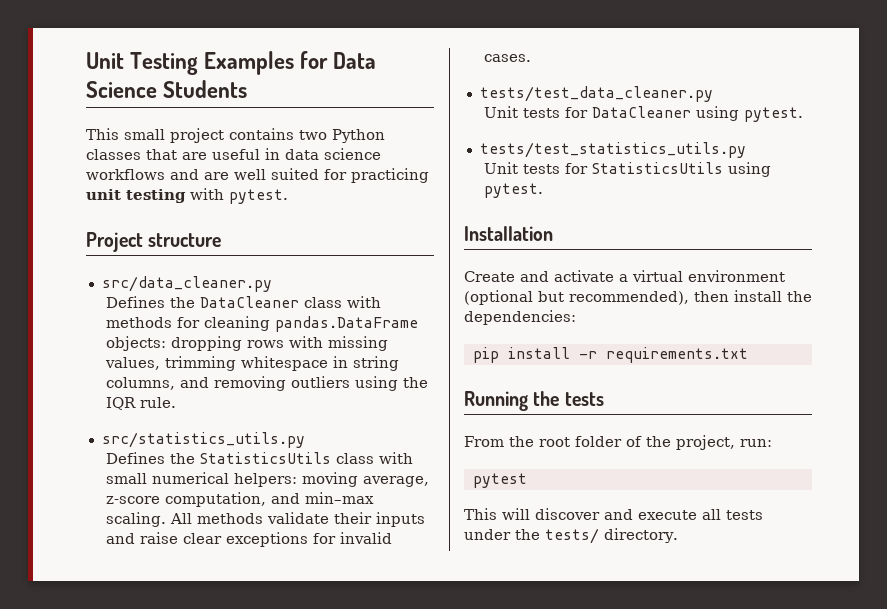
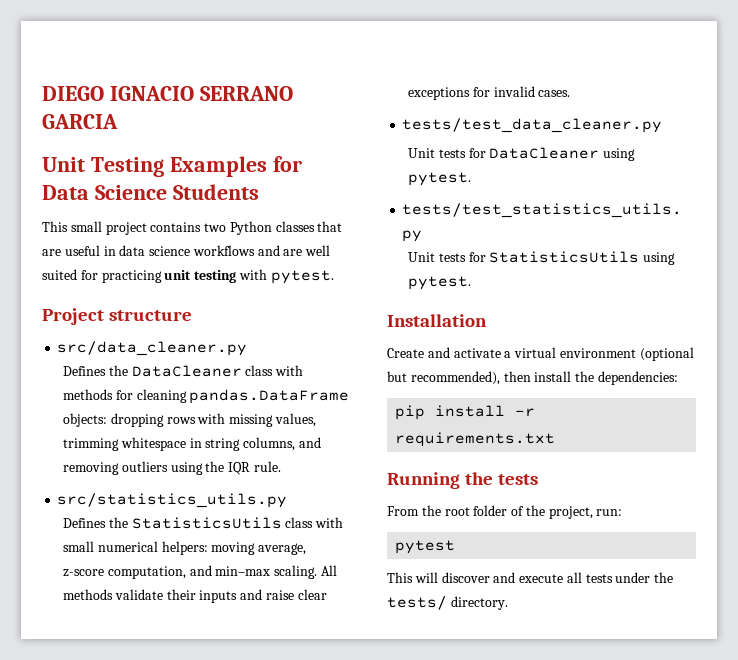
+ DIEGO IGNACIO SERRANO GARCIA

